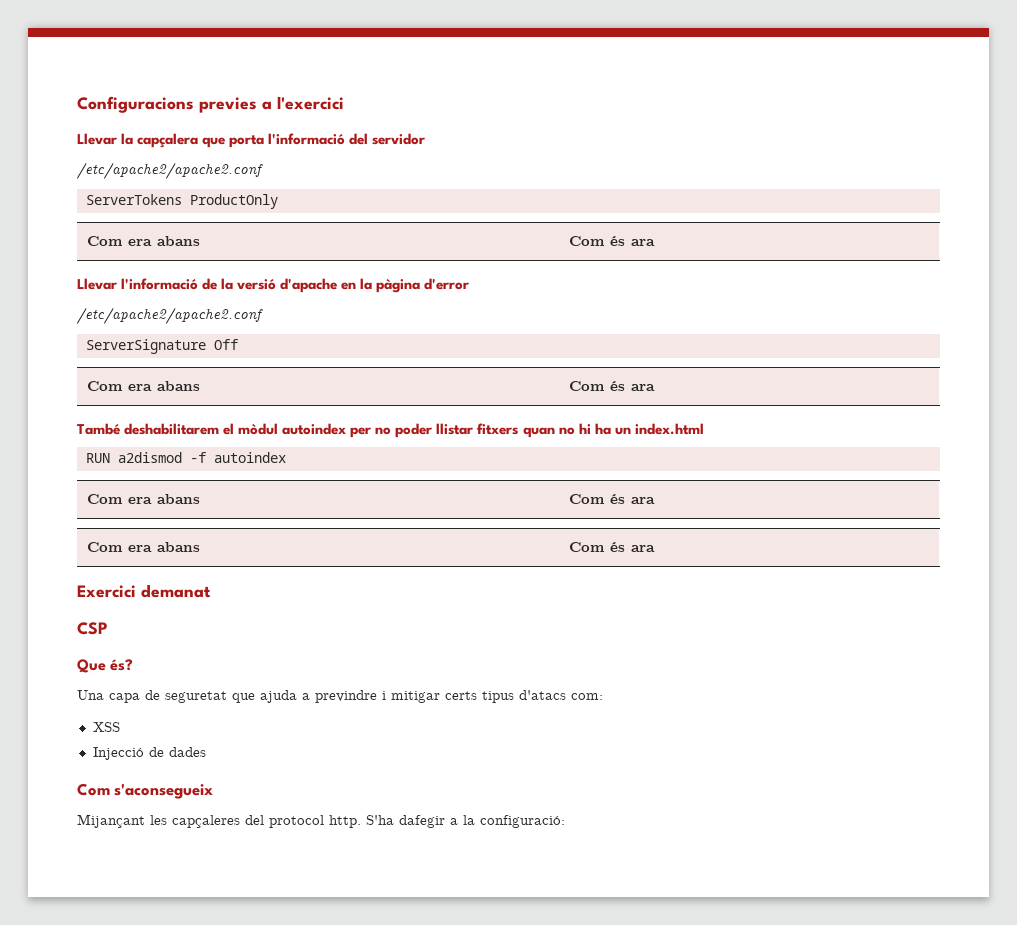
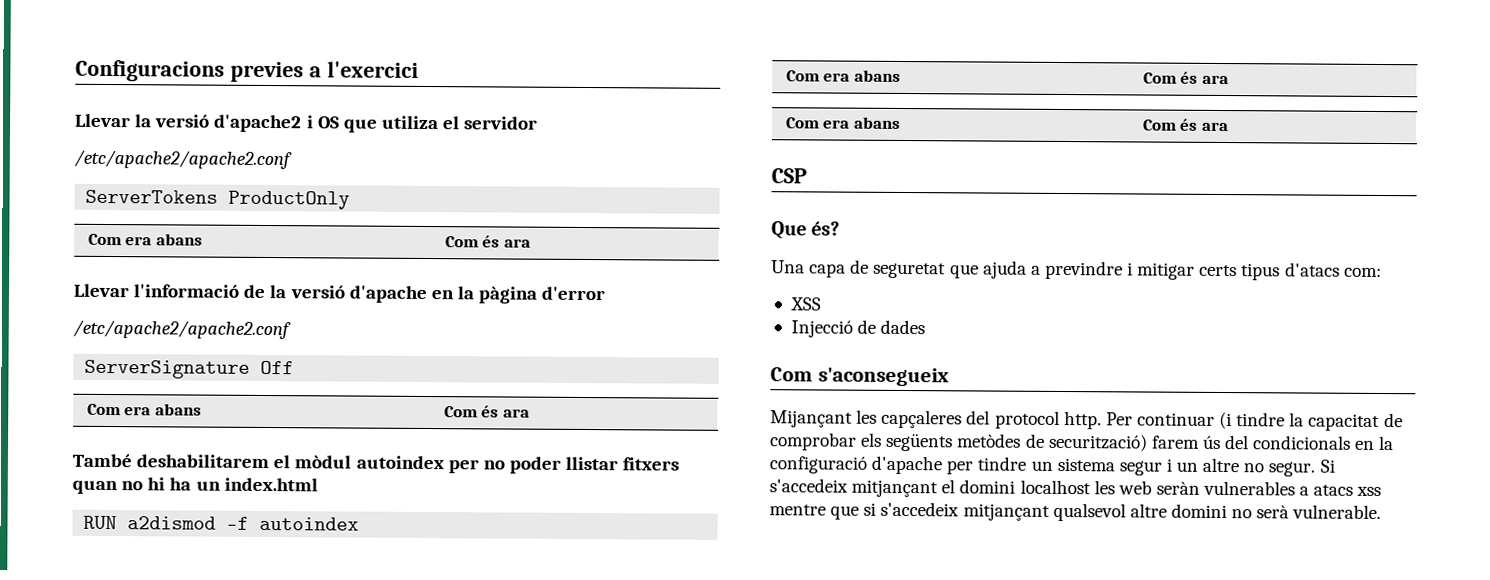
- Llevar la capçalera que porta l'informació del servidor
+ Llevar la versió d'apache2 i OS que utiliza el servidor
- Exercici demanat
- S'ha dafegir a la configuració:
+ Per continuar (i tindre la capacitat de comprobar els següents metòdes de securització) farem ús del condicionals en la configuració d'apache per tindre un sistema segur i un altre no segur. Si s'accedeix mitjançant el domini localhost les web seràn vulnerables a atacs xss mentre que si s'accedeix mitjançant qualsevol altre domini no serà vulnerable.

